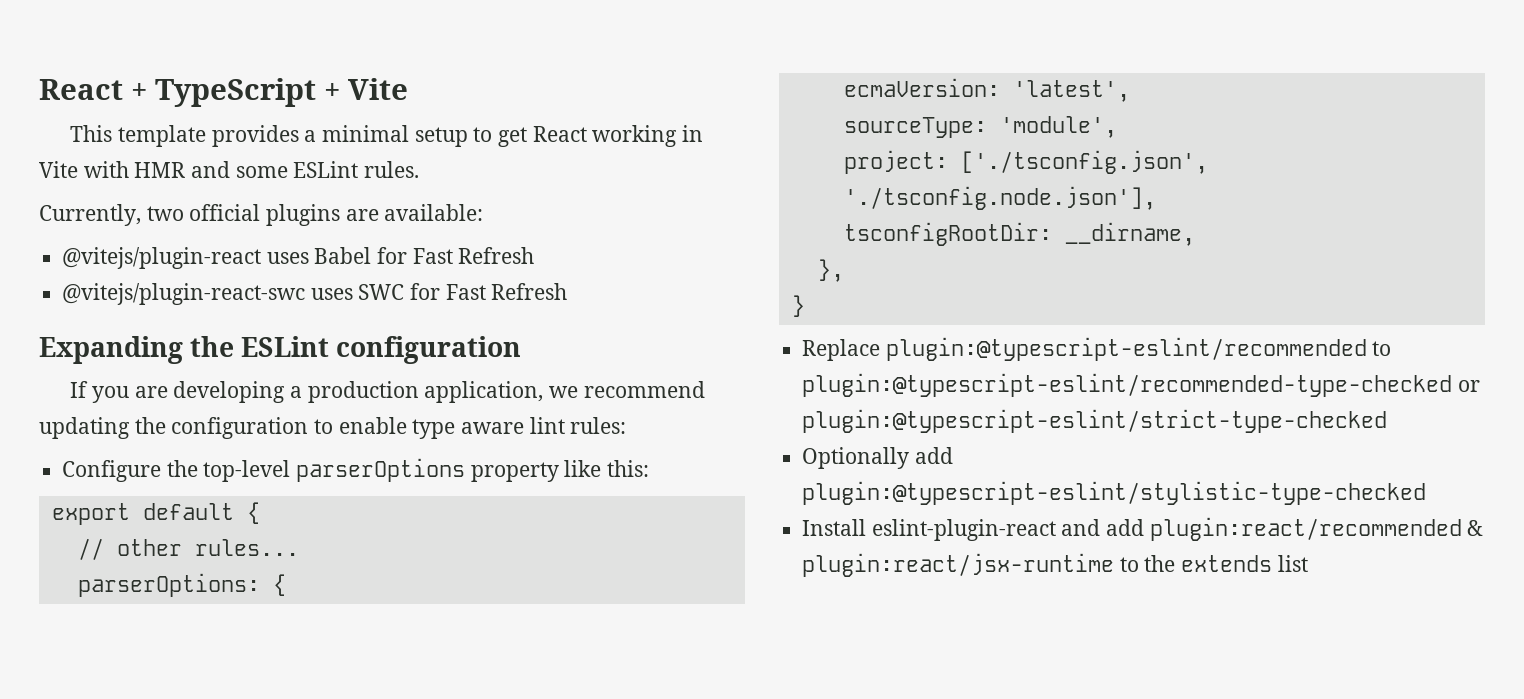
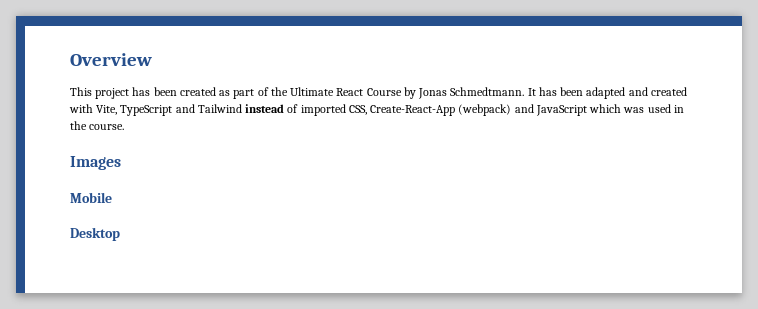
- React + TypeScript + Vite
- This template provides a minimal setup to get React working in Vite with HMR and some ESLint rules.
- Currently, two official plugins are available:
- @vitejs/plugin-react uses Babel for Fast Refresh
- @vitejs/plugin-react-swc uses SWC for Fast Refresh
- Expanding the ESLint configuration
- If you are developing a production application, we recommend updating the configuration to enable type aware lint rules:
- Configure the top-level parserOptions property like this:
- export default {
- // other rules...
- parserOptions: {
- ecmaVersion: 'latest',
- sourceType: 'module',
- project: ['./tsconfig.json', './tsconfig.node.json'],
- tsconfigRootDir: __dirname,
- },
- }
- Replace plugin:@typescript-eslint/recommended to plugin:@typescript-eslint/recommended-type-checked or plugin:@typescript-eslint/strict-type-checked
- Optionally add plugin:@typescript-eslint/stylistic-type-checked
- Install eslint-plugin-react and add plugin:react/recommended & plugin:react/jsx-runtime to the extends list
+ Overview
+ This project has been created as part of the Ultimate React Course by Jonas Schmedtmann. It has been adapted and created with Vite, TypeScript and Tailwind instead of imported CSS, Create-React-App (webpack) and JavaScript which was used in the course.
+ Images
+ Mobile
+ Desktop

